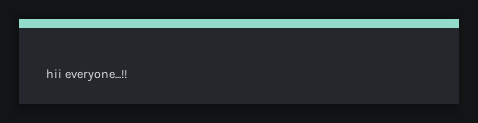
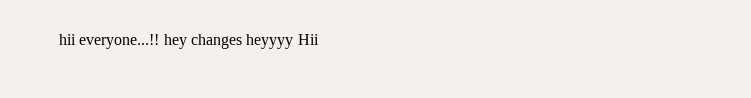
- hii everyone...!!
+ hii everyone...!! hey changes heyyyy Hii

